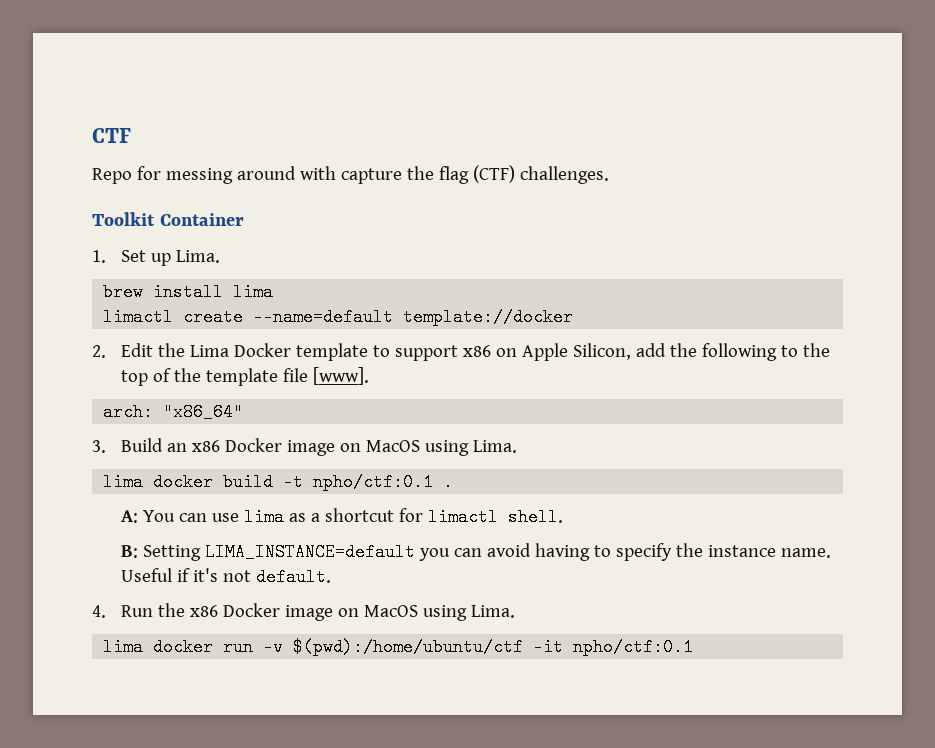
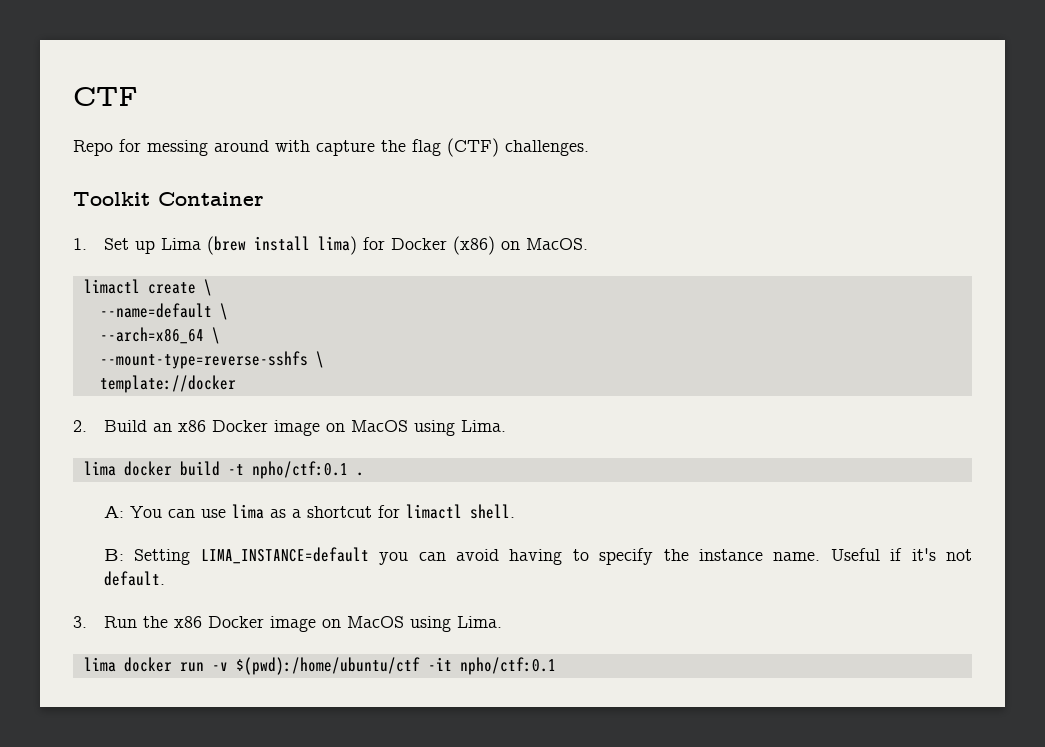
- 1. Set up Lima.
- brew install lima
- limactl create --name=default template://docker
- 2. Edit the Lima Docker template to support x86 on Apple Silicon, add the following to the top of the template file [www].
- arch: "x86_64"
- 3. Build an x86 Docker image on MacOS using Lima.
+ 1. Set up Lima (brew install lima) for Docker (x86) on MacOS.
+ limactl create \
+ --name=default \
+ --arch=x86_64 \
+ --mount-type=reverse-sshfs \
+ template://docker
+ 2. Build an x86 Docker image on MacOS using Lima.
- 4. Run the x86 Docker image on MacOS using Lima.
+ 3. Run the x86 Docker image on MacOS using Lima.

